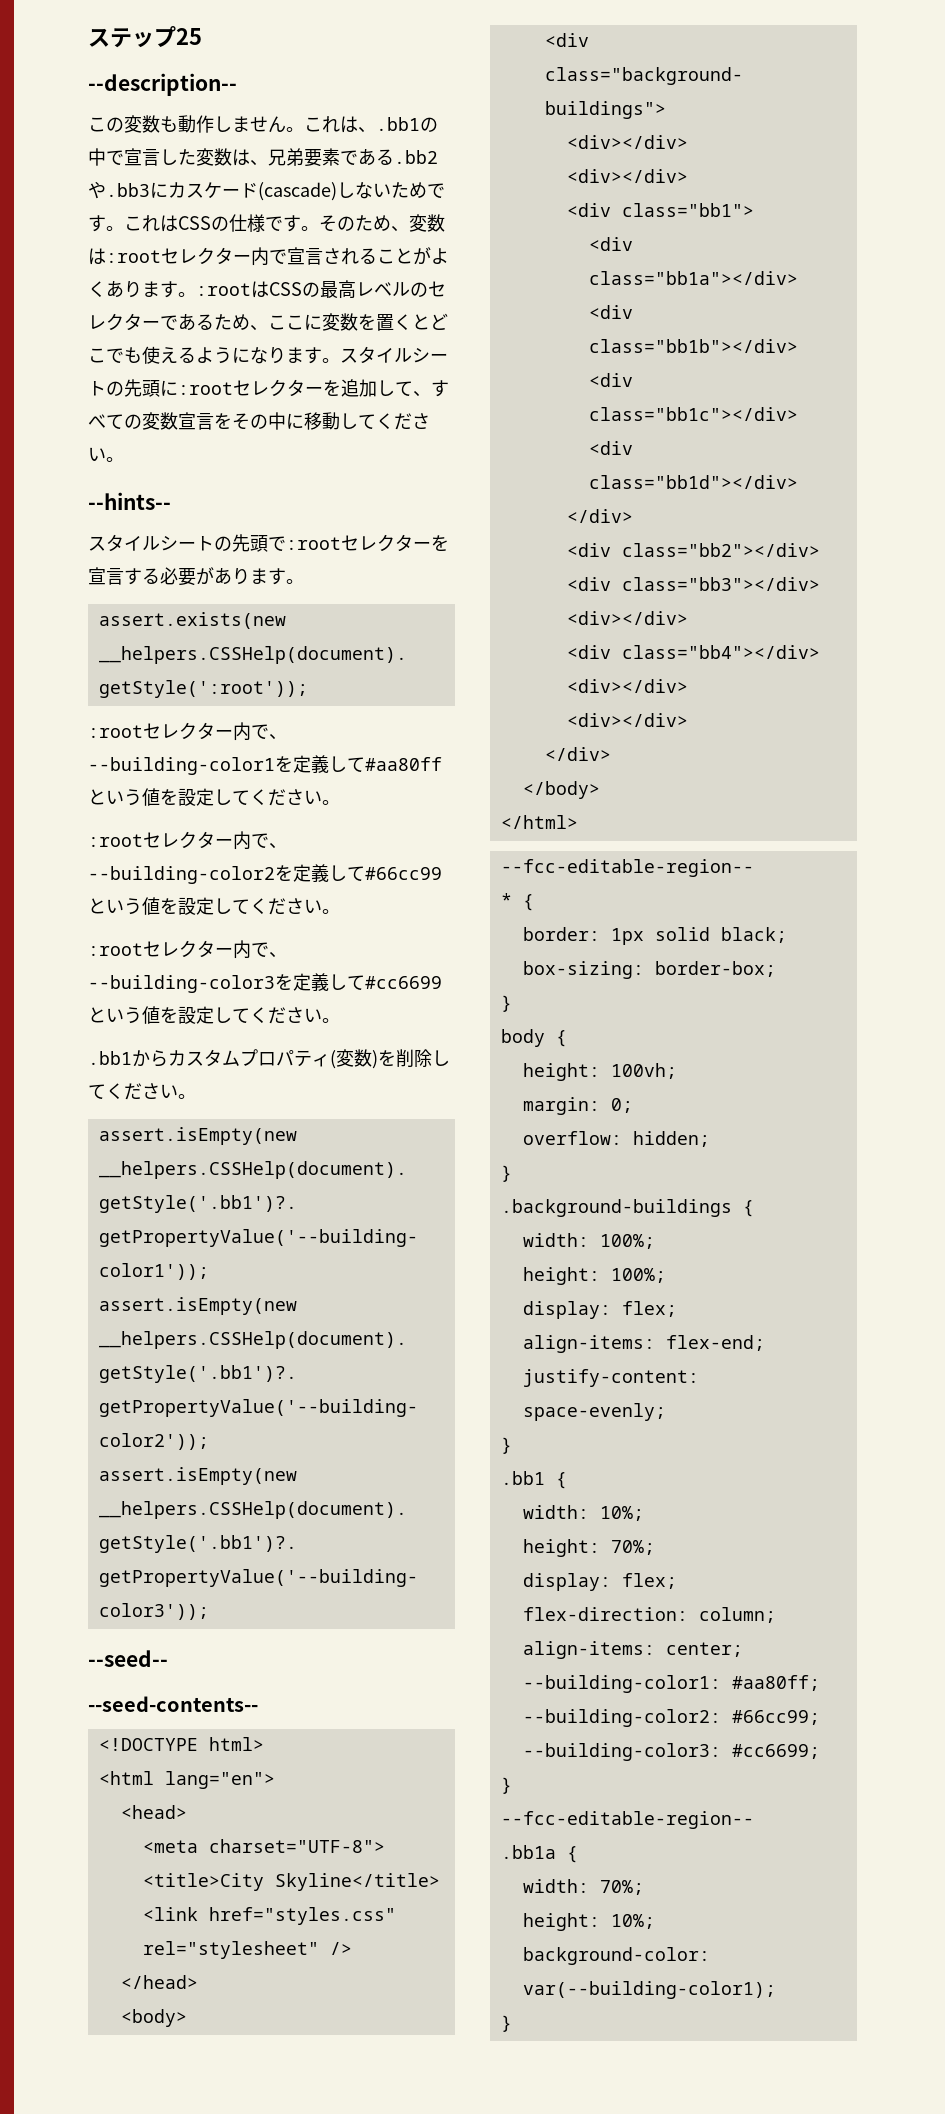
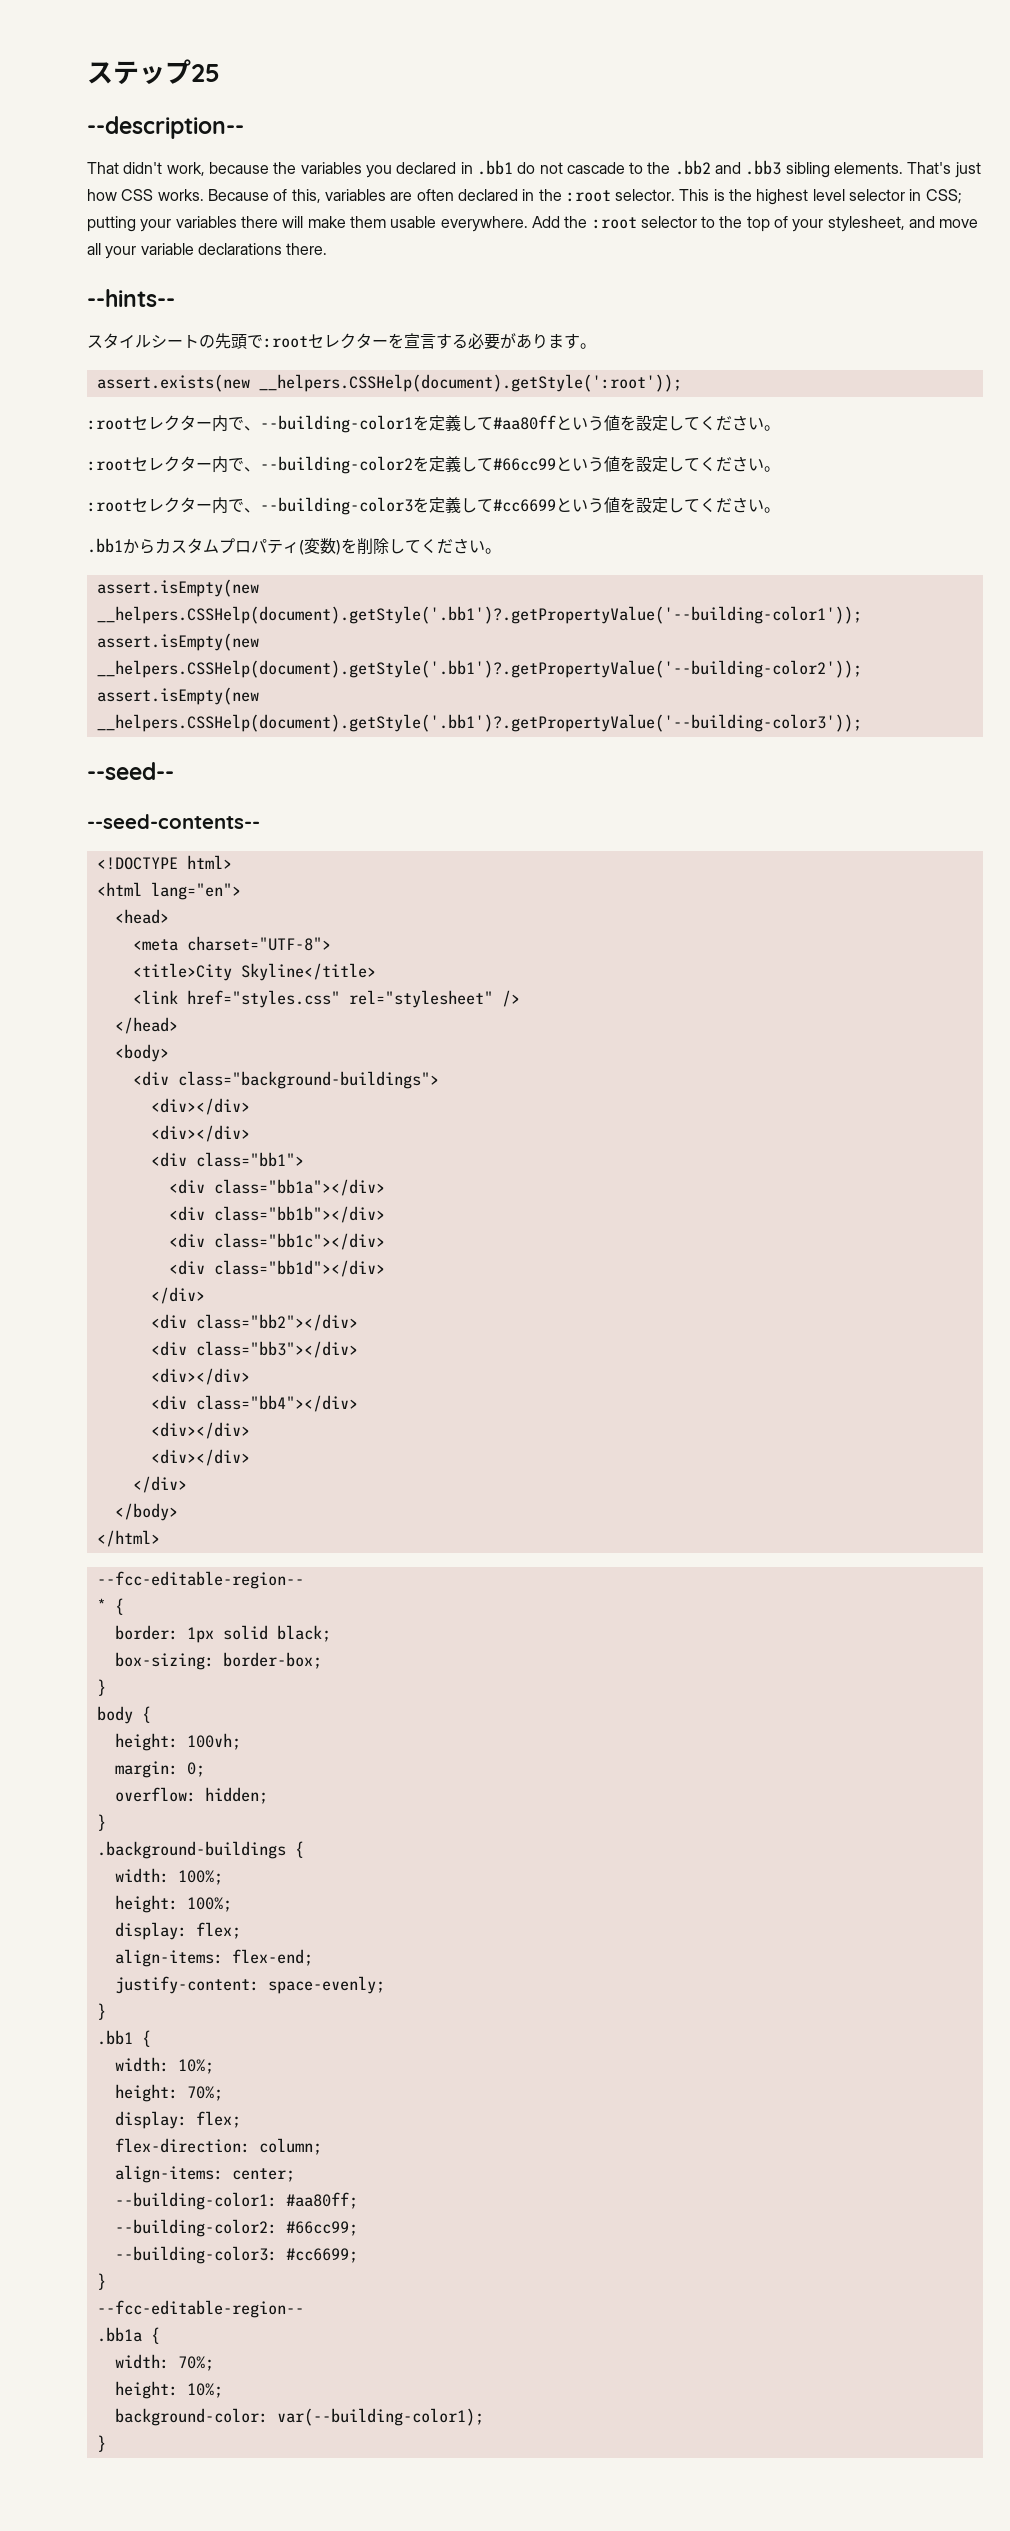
- この変数も動作しません。これは、.bb1の中で宣言した変数は、兄弟要素である.bb2や.bb3にカスケード(cascade)しないためです。これはCSSの仕様です。そのため、変数は:rootセレクター内で宣言されることがよくあります。:rootはCSSの最高レベルのセレクターであるため、ここに変数を置くとどこでも使えるようになります。スタイルシートの先頭に:rootセレクターを追加して、すべての変数宣言をその中に移動してください。
+ That didn't work, because the variables you declared in .bb1 do not cascade to the .bb2 and .bb3 sibling elements. That's just how CSS works. Because of this, variables are often declared in the :root selector. This is the highest level selector in CSS; putting your variables there will make them usable everywhere. Add the :root selector to the top of your stylesheet, and move all your variable declarations there.

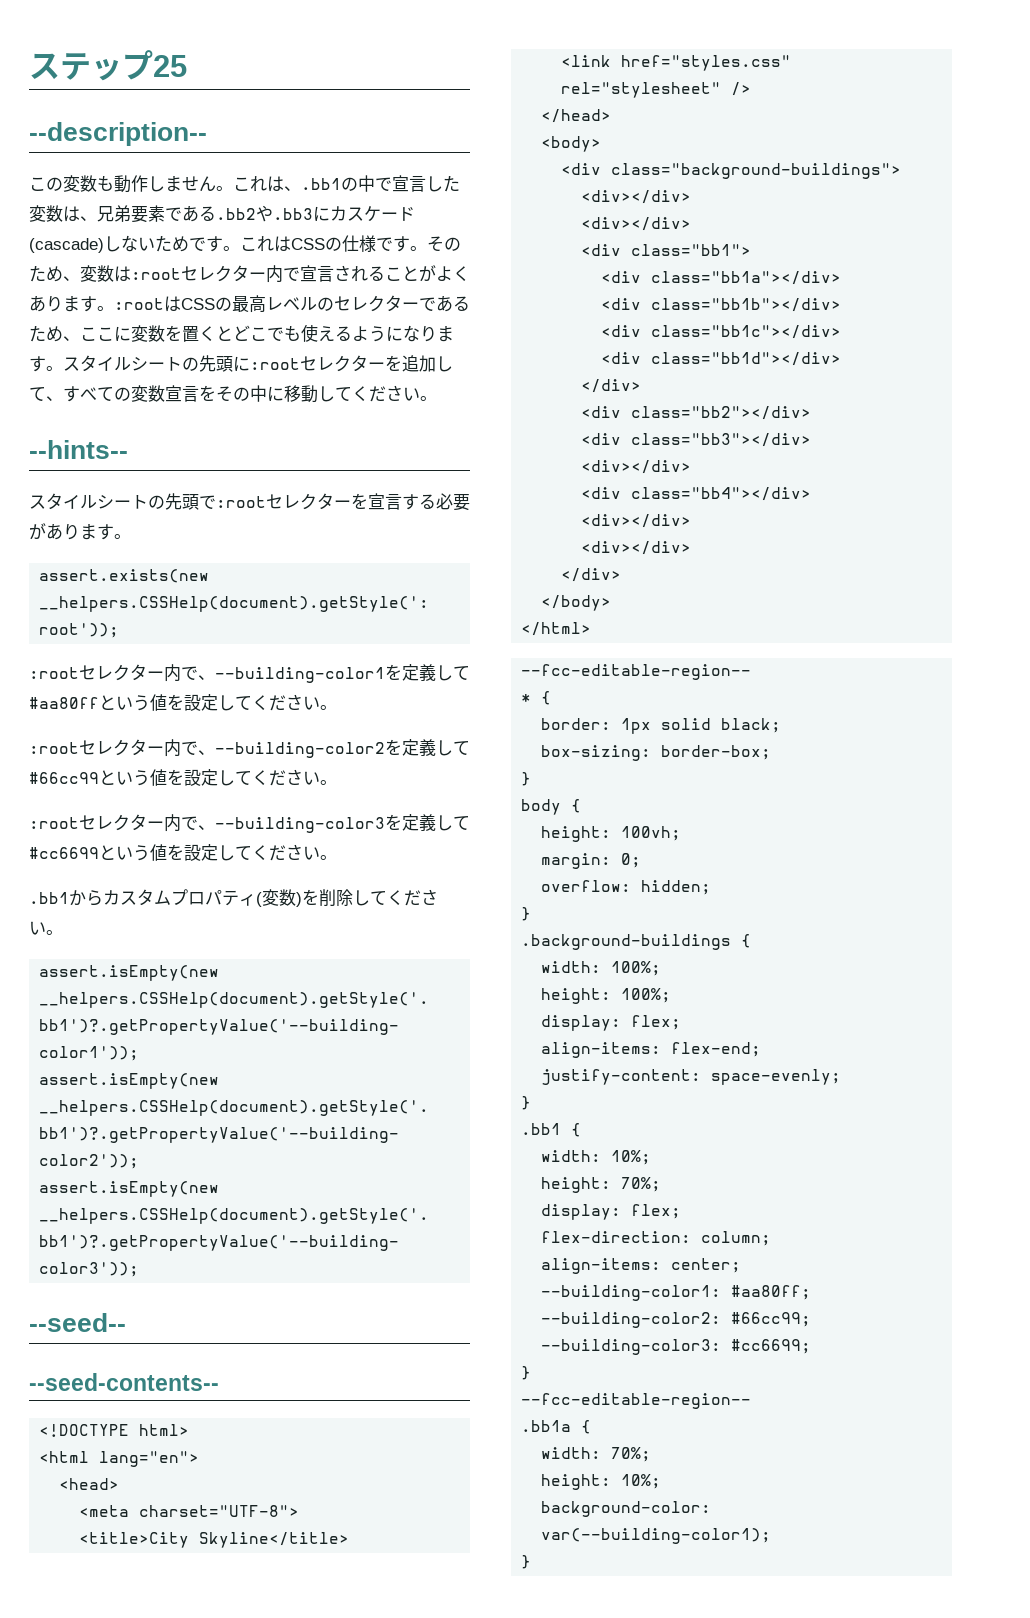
- That didn't work, because the variables you declared in .bb1 do not cascade to the .bb2 and .bb3 sibling elements. That's just how CSS works. Because of this, variables are often declared in the :root selector. This is the highest level selector in CSS; putting your variables there will make them usable everywhere. Add the :root selector to the top of your stylesheet, and move all your variable declarations there.
+ この変数も動作しません。これは、.bb1の中で宣言した変数は、兄弟要素である.bb2や.bb3にカスケード(cascade)しないためです。これはCSSの仕様です。そのため、変数は:rootセレクター内で宣言されることがよくあります。:rootはCSSの最高レベルのセレクターであるため、ここに変数を置くとどこでも使えるようになります。スタイルシートの先頭に:rootセレクターを追加して、すべての変数宣言をその中に移動してください。

